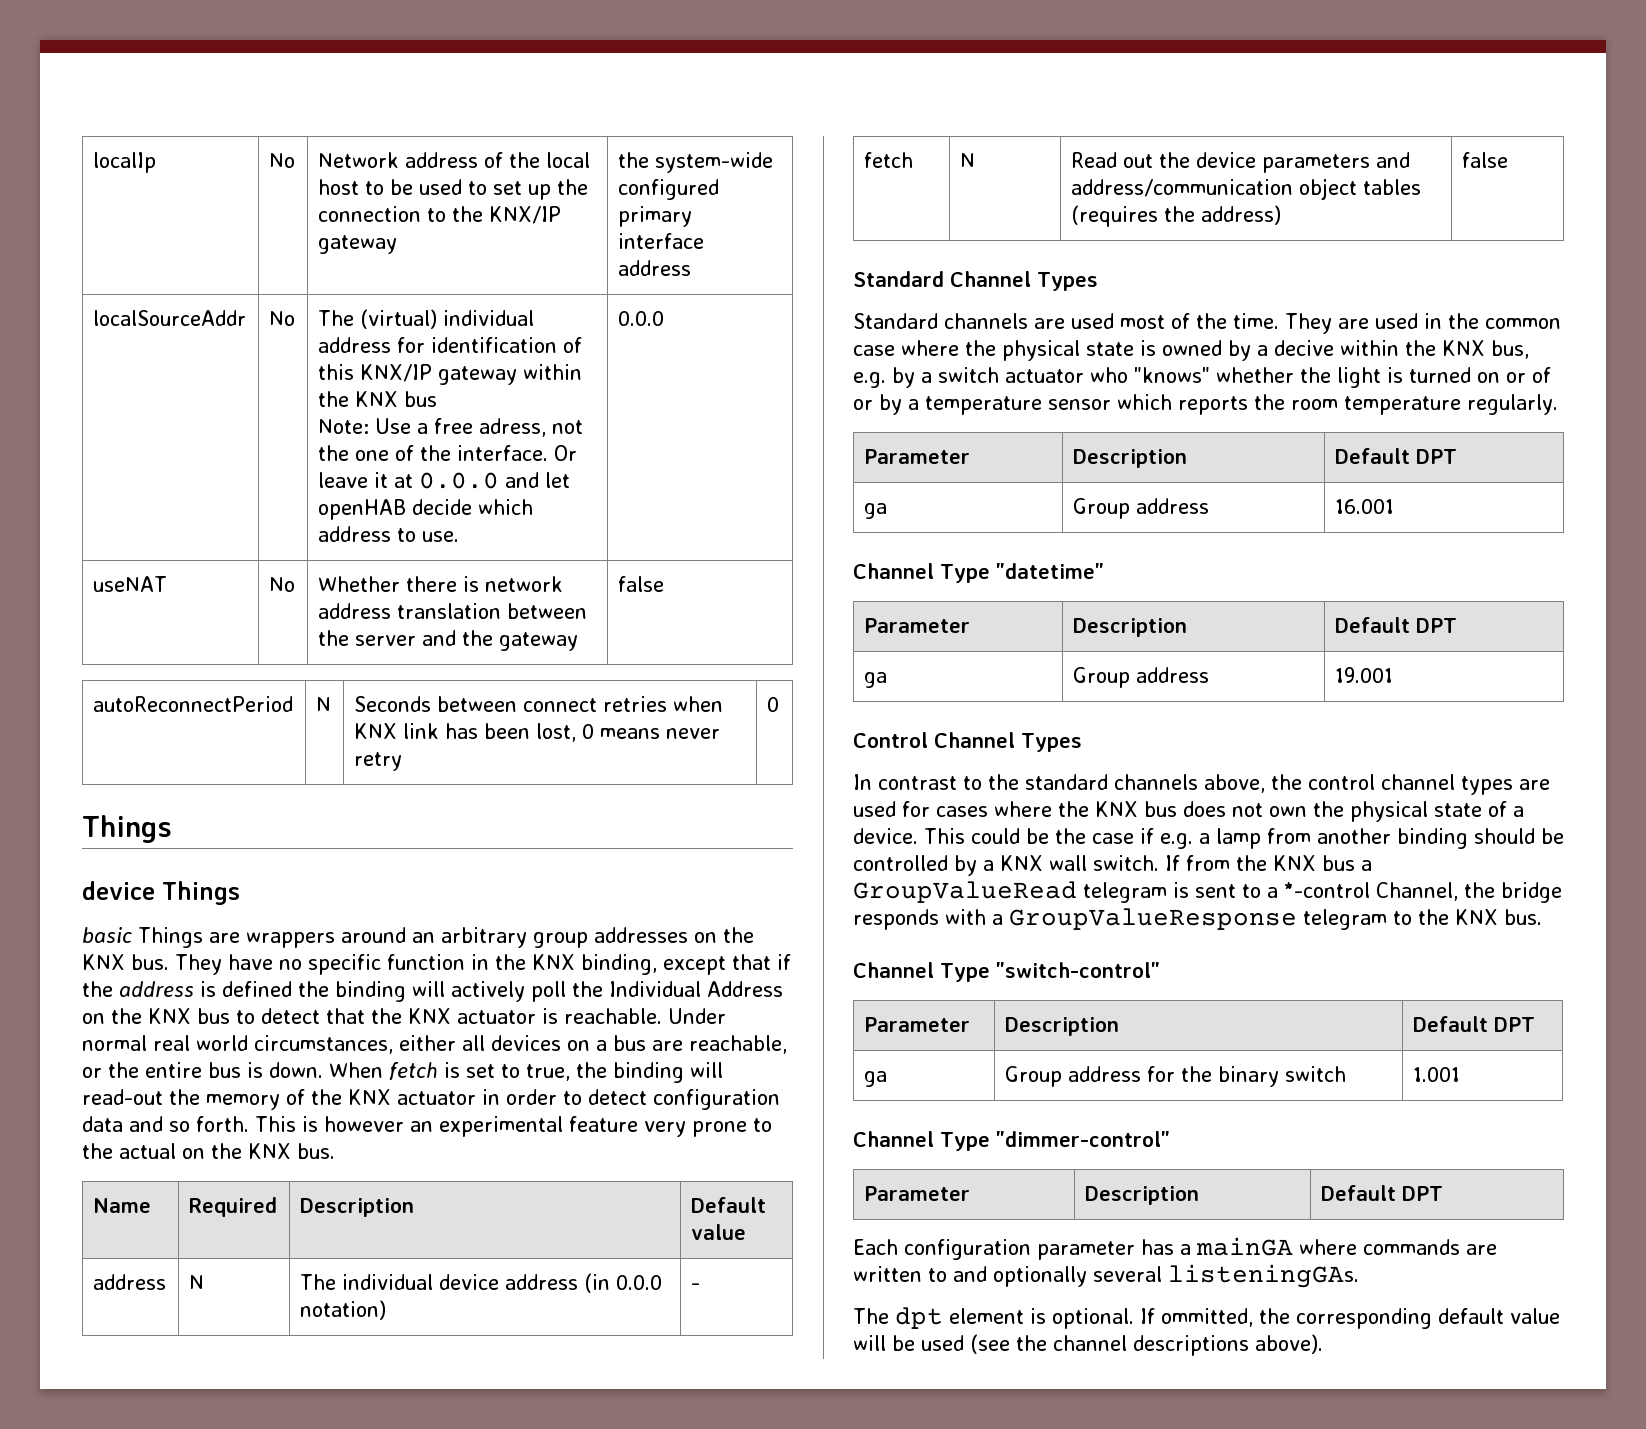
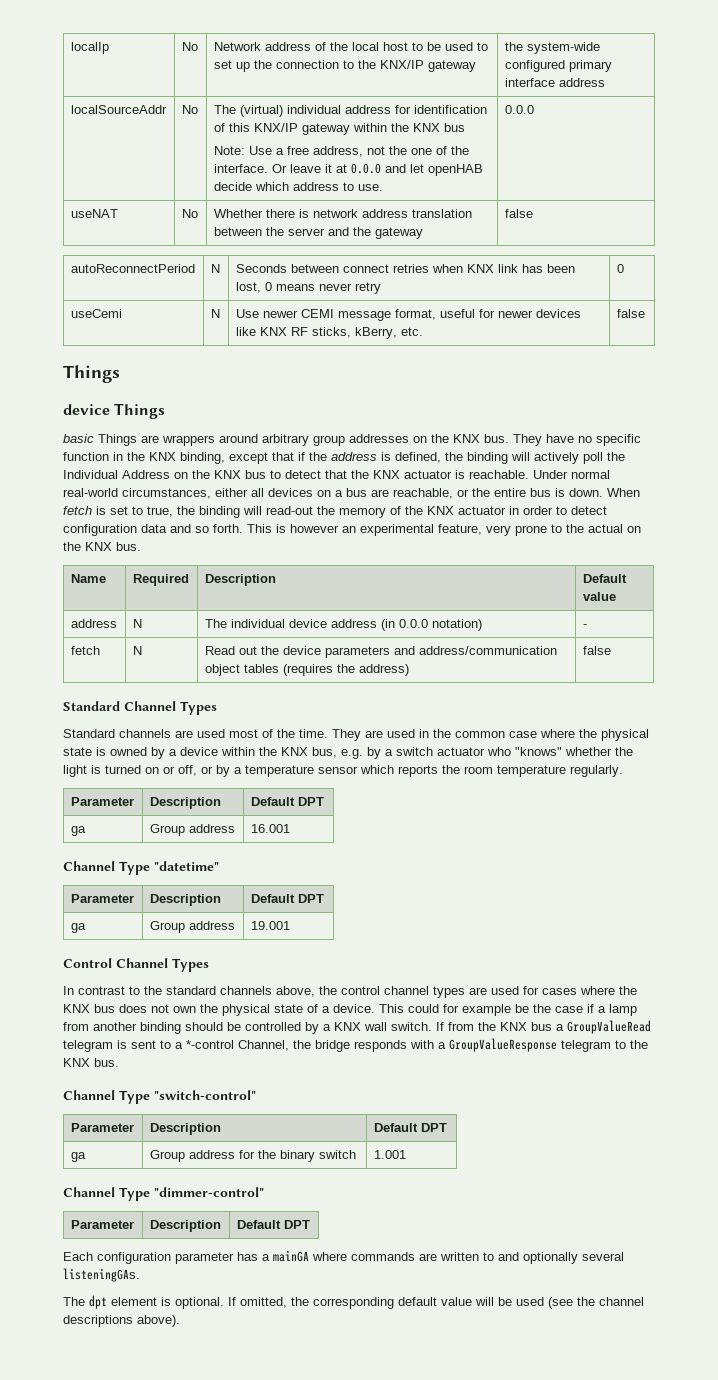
- Note: Use a free adress, not the one of the interface.
+ Note: Use a free address, not the one of the interface.
+ useCemi | N | Use newer CEMI message format, useful for newer devices like KNX RF sticks, kBerry, etc. | false
- basic Things are wrappers around an arbitrary group addresses on the KNX bus.
+ basic Things are wrappers around arbitrary group addresses on the KNX bus.
- They have no specific function in the KNX binding, except that if the address is defined the binding will actively poll the Individual Address on the KNX bus to detect that the KNX actuator is reachable.
+ They have no specific function in the KNX binding, except that if the address is defined, the binding will actively poll the Individual Address on the KNX bus to detect that the KNX actuator is reachable.
- Under normal real world circumstances, either all devices on a bus are reachable, or the entire bus is down.
+ Under normal real-world circumstances, either all devices on a bus are reachable, or the entire bus is down.
- This is however an experimental feature very prone to the actual on the KNX bus.
+ This is however an experimental feature, very prone to the actual on the KNX bus.
- They are used in the common case where the physical state is owned by a decive within the KNX bus, e.g. by a switch actuator who "knows" whether the light is turned on or of or by a temperature sensor which reports the room temperature regularly.
+ They are used in the common case where the physical state is owned by a device within the KNX bus, e.g. by a switch actuator who "knows" whether the light is turned on or off, or by a temperature sensor which reports the room temperature regularly.
- This could be the case if e.g. a lamp from another binding should be controlled by a KNX wall switch.
+ This could for example be the case if a lamp from another binding should be controlled by a KNX wall switch.
- If ommitted, the corresponding default value will be used (see the channel descriptions above).
+ If omitted, the corresponding default value will be used (see the channel descriptions above).

